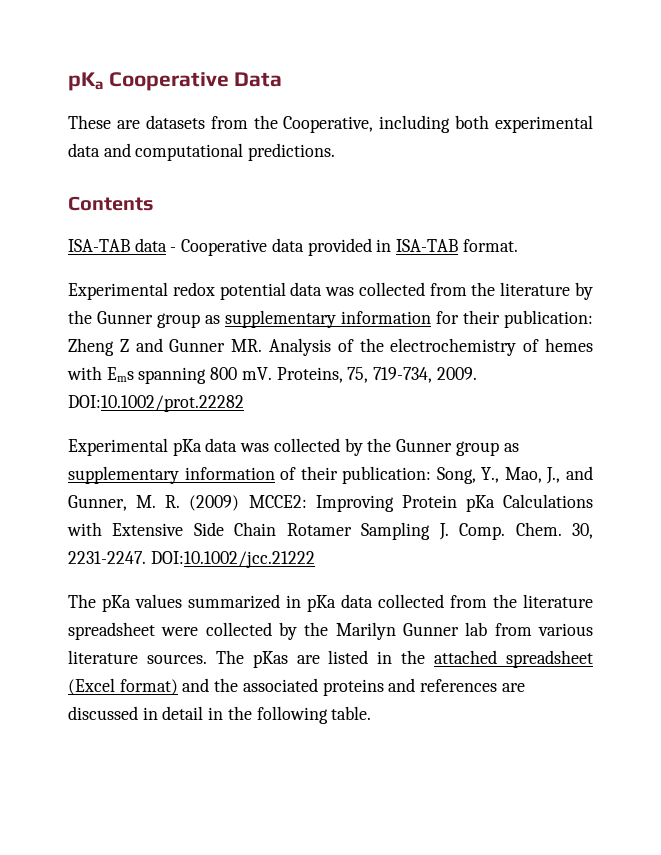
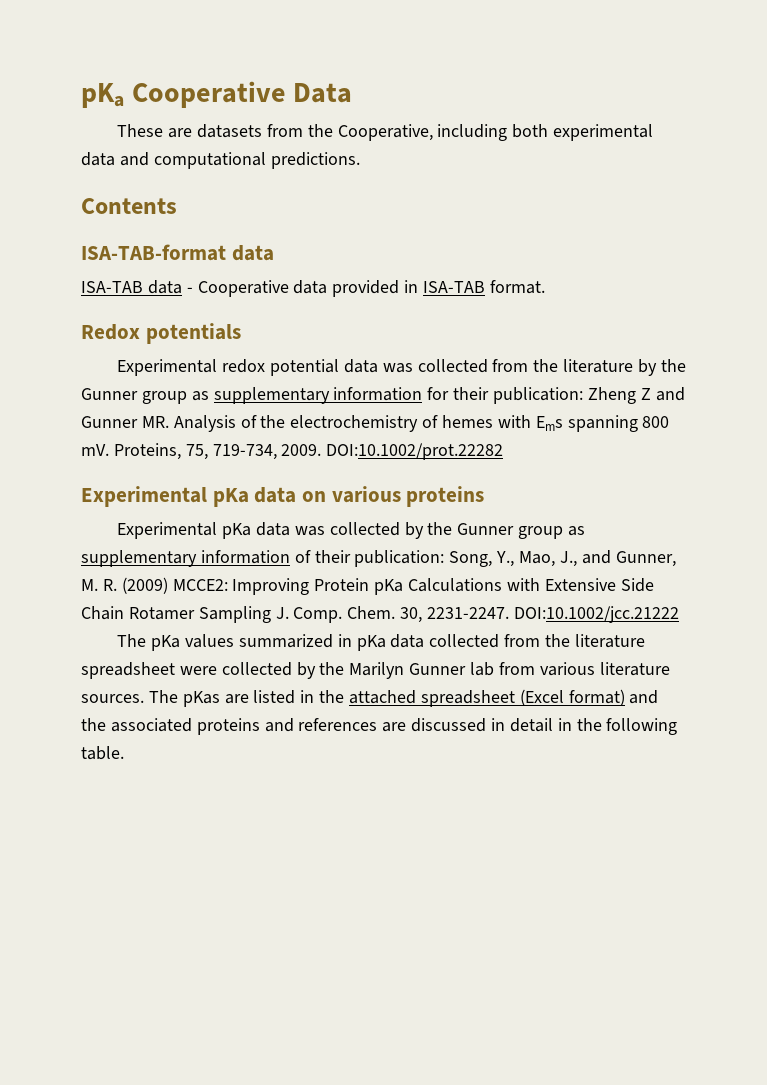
+ ISA-TAB-format data
+ Redox potentials
+ Experimental pKa data on various proteins

